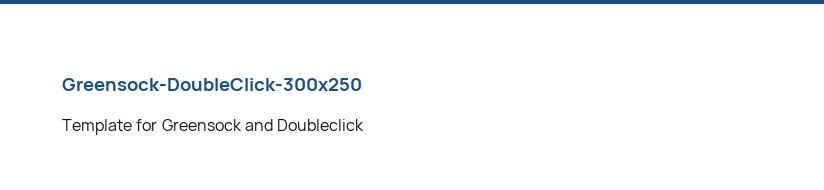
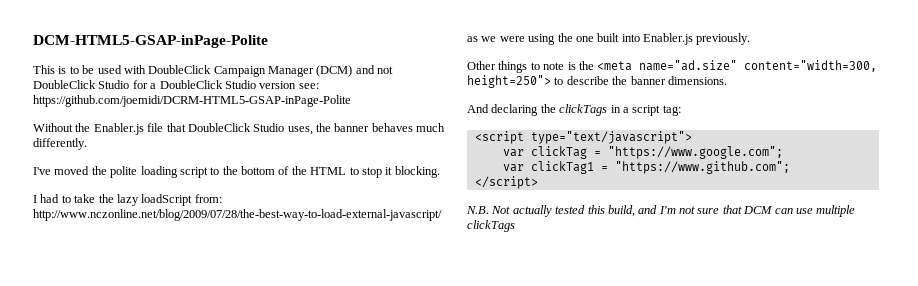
- Greensock-DoubleClick-300x250
- Template for Greensock and Doubleclick
+ DCM-HTML5-GSAP-inPage-Polite
+ This is to be used with DoubleClick Campaign Manager (DCM) and not DoubleClick Studio for a DoubleClick Studio version see: https://github.com/joemidi/DCRM-HTML5-GSAP-inPage-Polite
+ Without the Enabler.js file that DoubleClick Studio uses, the banner behaves much differently.
+ I've moved the polite loading script to the bottom of the HTML to stop it blocking.
+ I had to take the lazy loadScript from: http://www.nczonline.net/blog/2009/07/28/the-best-way-to-load-external-javascript/ as we were using the one built into Enabler.js previously.
+ Other things to note is the <meta name="ad.size" content="width=300, height=250"> to describe the banner dimensions.
+ And declaring the clickTags in a script tag:
+ <script type="text/javascript">
+ var clickTag = "https://www.google.com";
+ var clickTag1 = "https://www.github.com";
+ </script>
+ N.B. Not actually tested this build, and I'm not sure that DCM can use multiple clickTags

